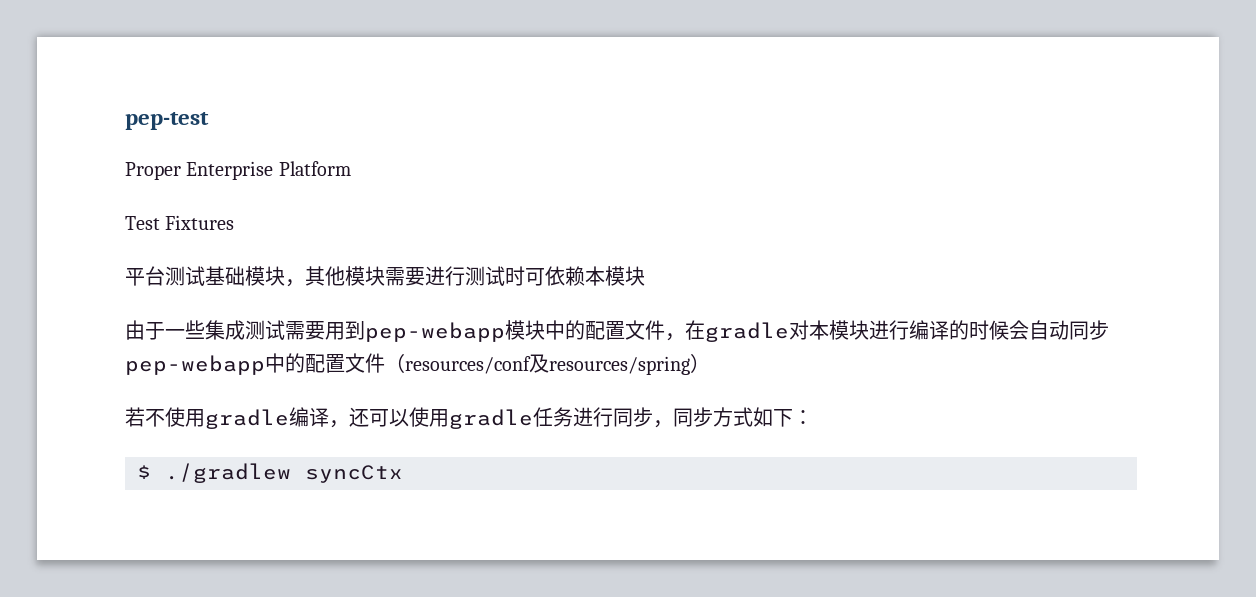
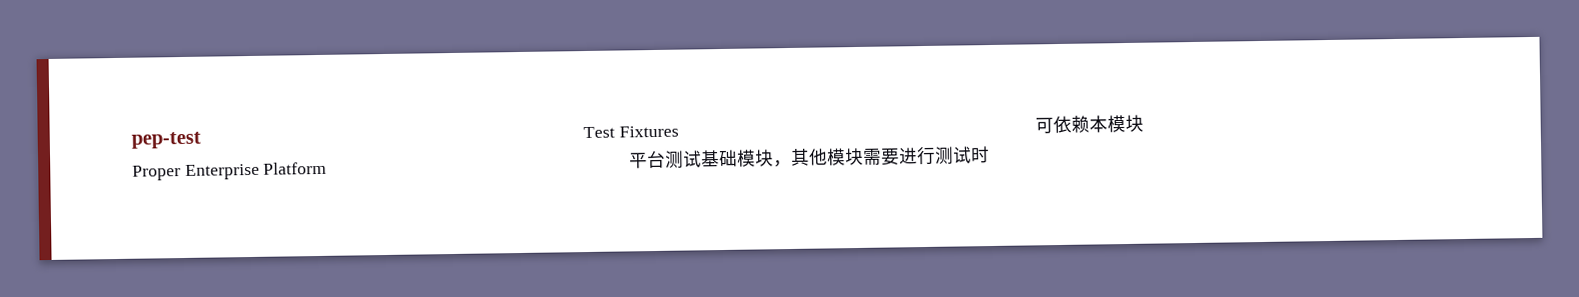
- 由于一些集成测试需要用到pep-webapp模块中的配置文件，在gradle对本模块进行编译的时候会自动同步pep-webapp中的配置文件（resources/conf及resources/spring）
- 若不使用gradle编译，还可以使用gradle任务进行同步，同步方式如下：
- $ ./gradlew syncCtx

